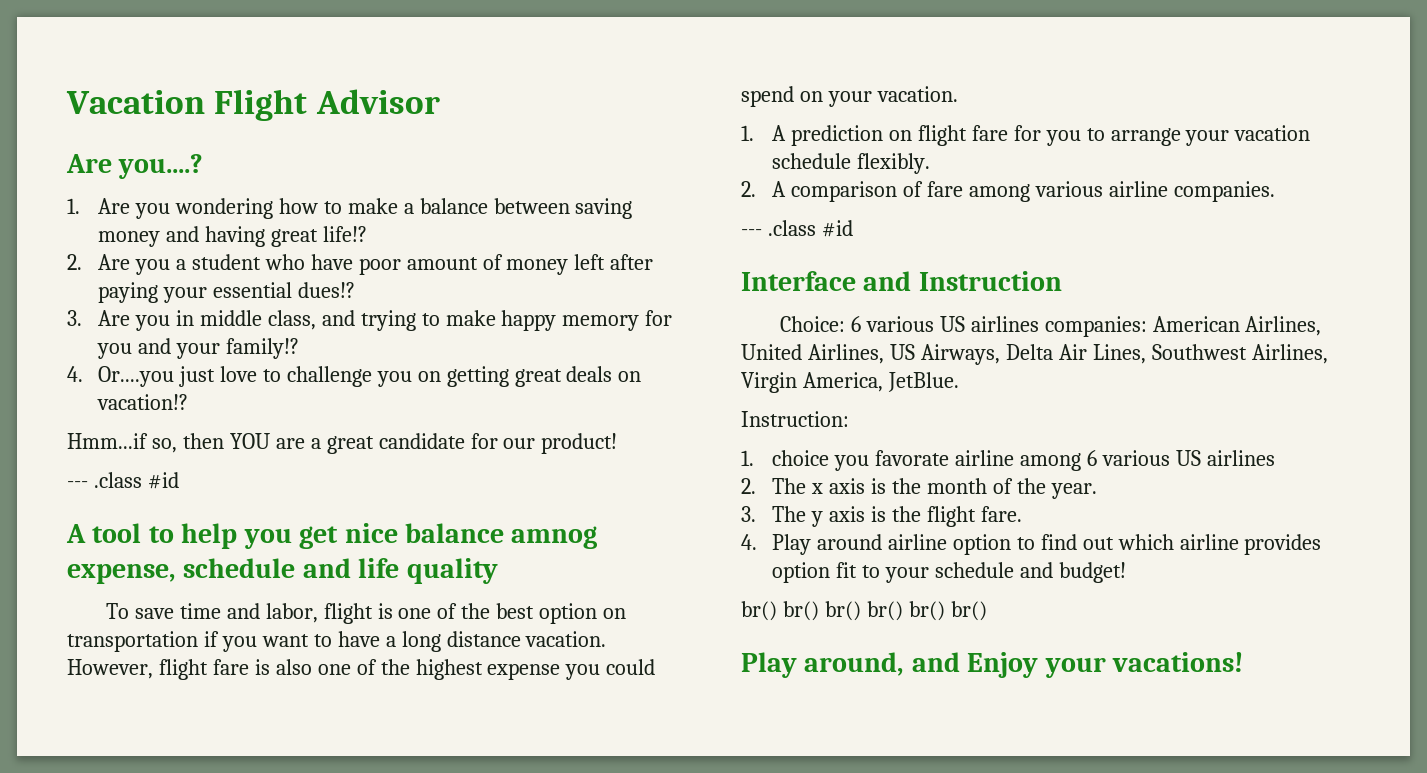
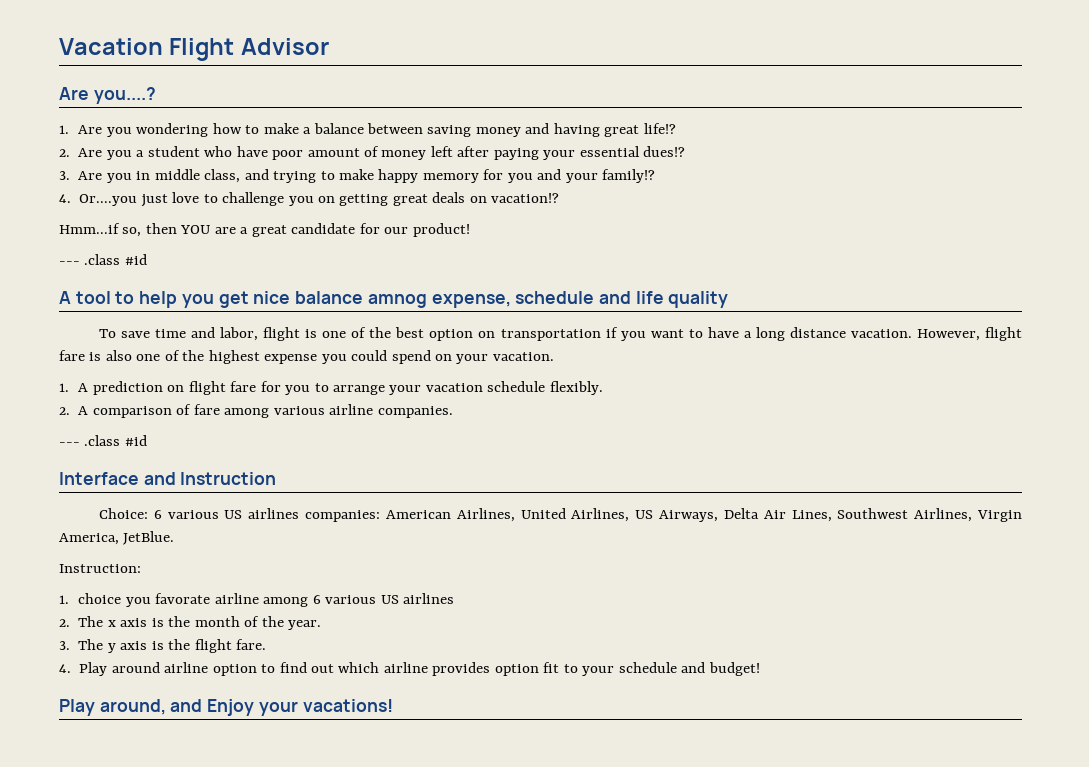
- br() br() br() br() br() br()

